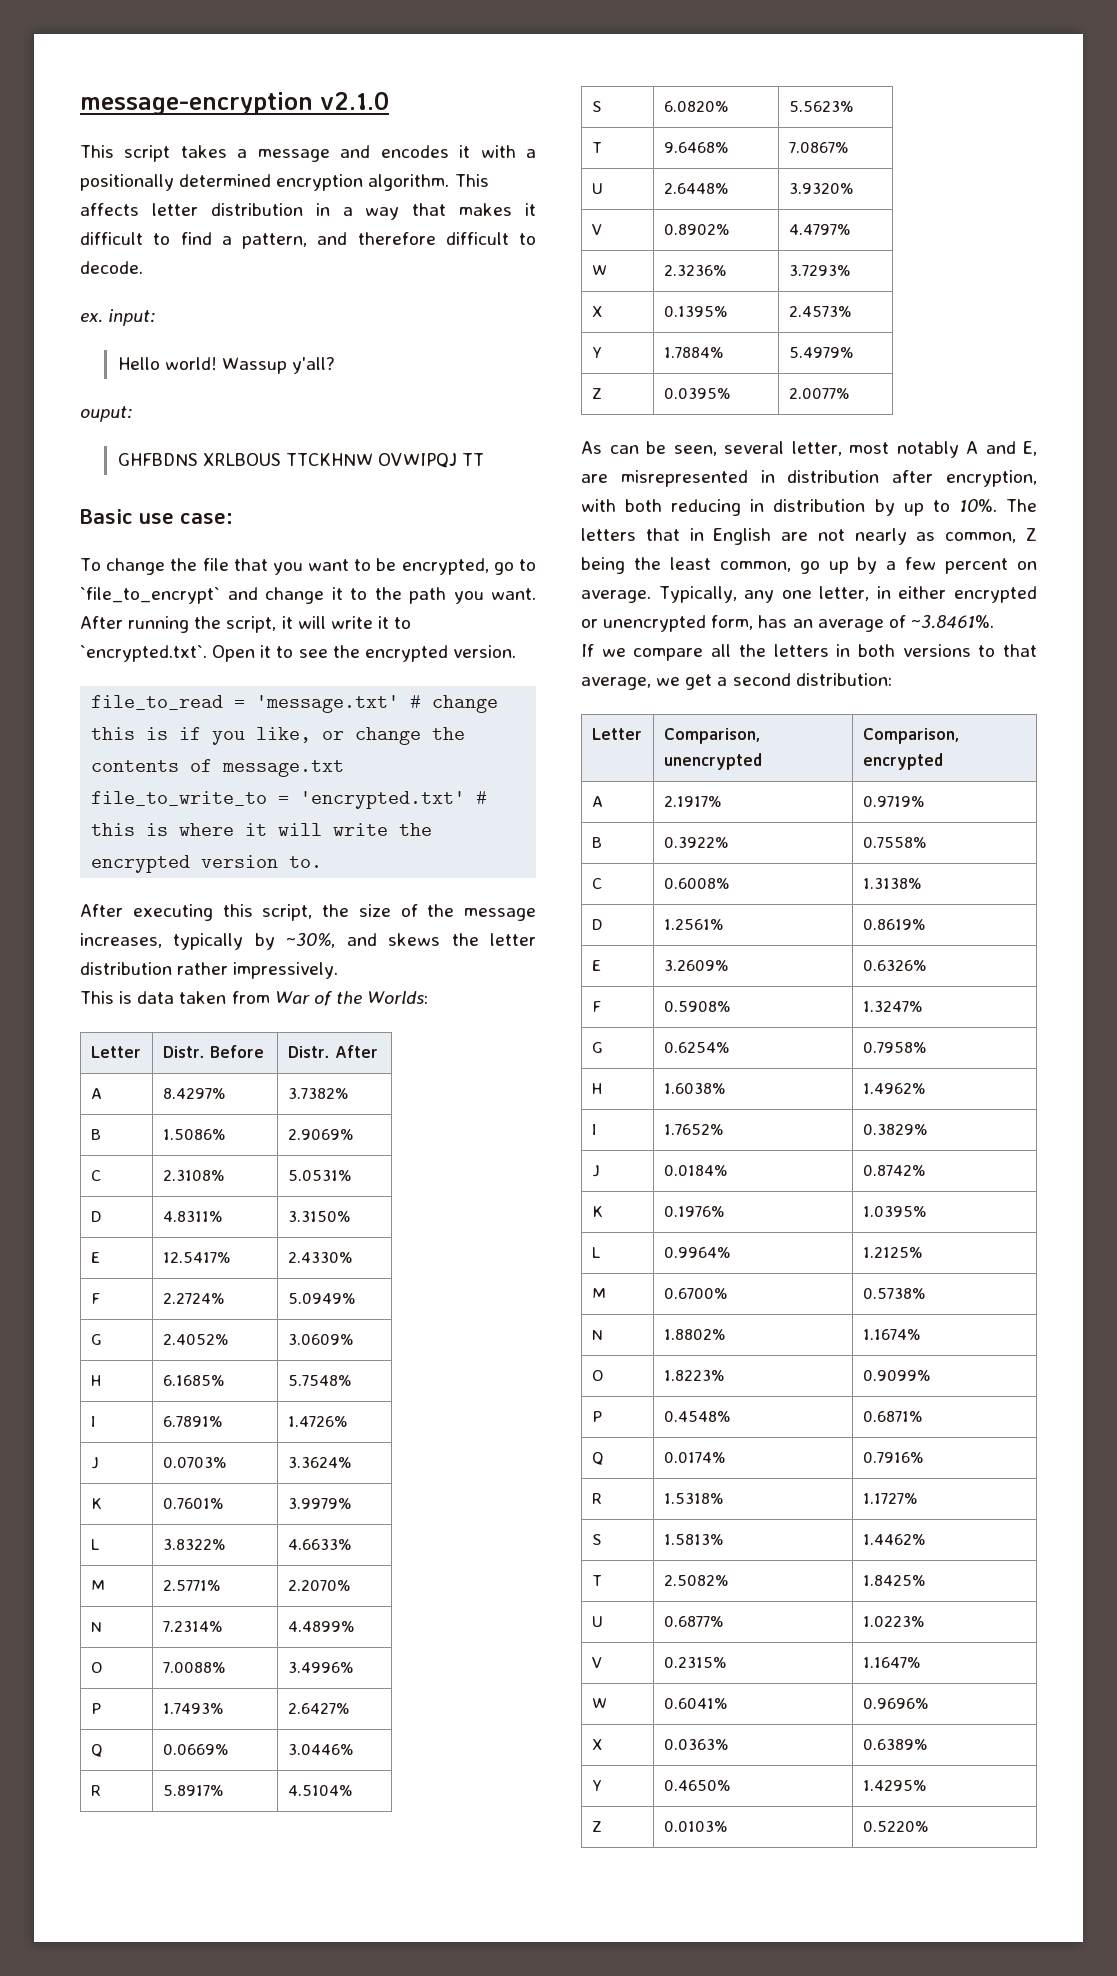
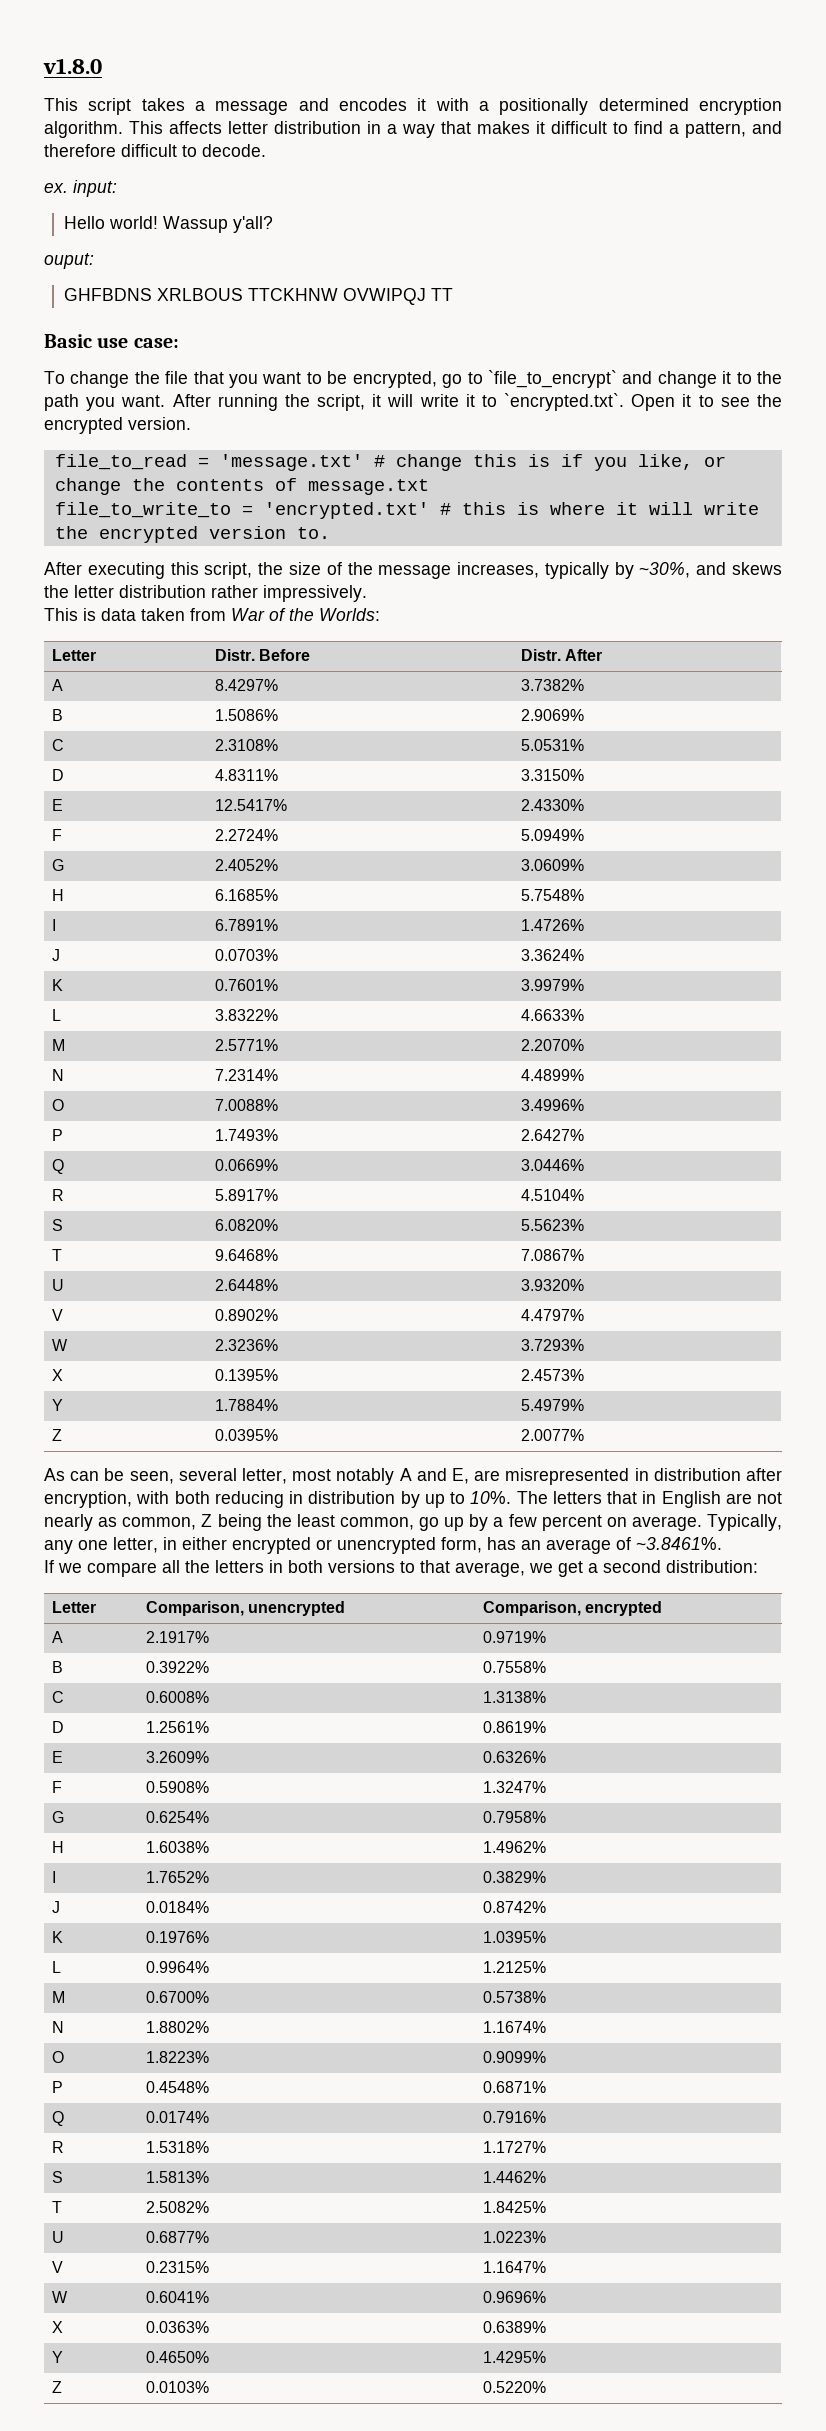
- message-encryption v2.1.0
+ v1.8.0

